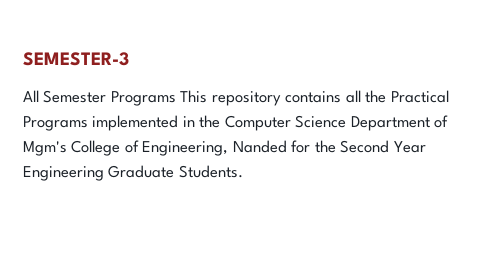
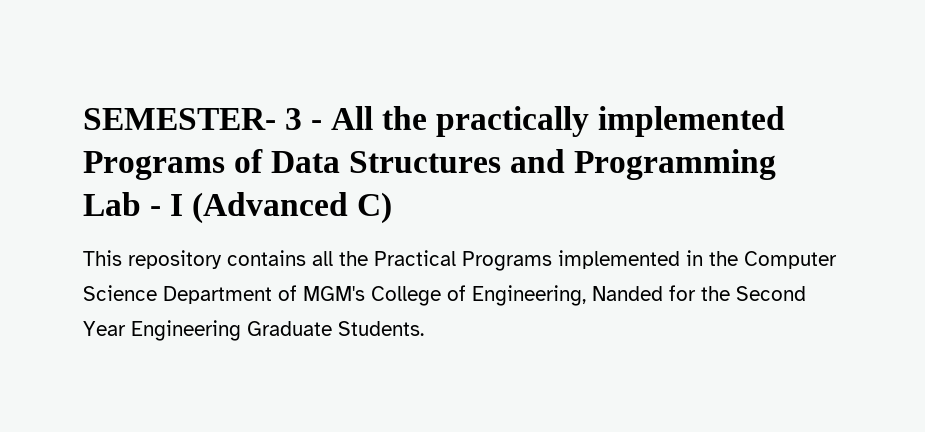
- SEMESTER-3
- All Semester Programs This repository contains all the Practical Programs implemented in the Computer Science Department of Mgm's College of Engineering, Nanded for the Second Year Engineering Graduate Students.
+ SEMESTER- 3 - All the practically implemented Programs of Data Structures and Programming Lab - I (Advanced C)
+ This repository contains all the Practical Programs implemented in the Computer Science Department of MGM's College of Engineering, Nanded for the Second Year Engineering Graduate Students.

